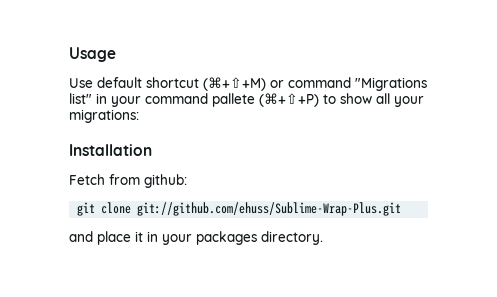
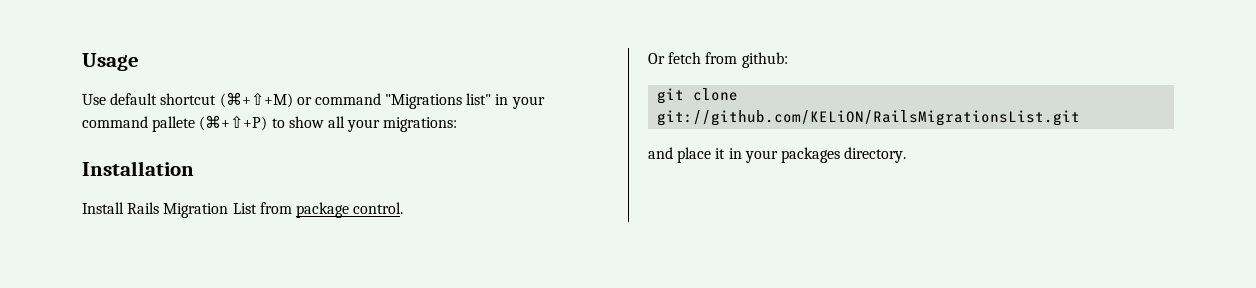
- Fetch from github:
+ Install Rails Migration List from package control.
+ Or fetch from github:
- git clone git://github.com/ehuss/Sublime-Wrap-Plus.git
+ git clone git://github.com/KELiON/RailsMigrationsList.git

